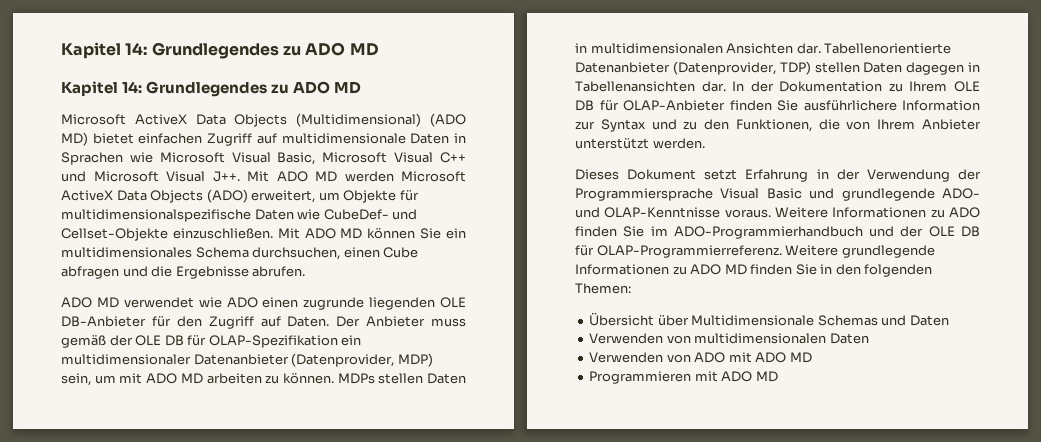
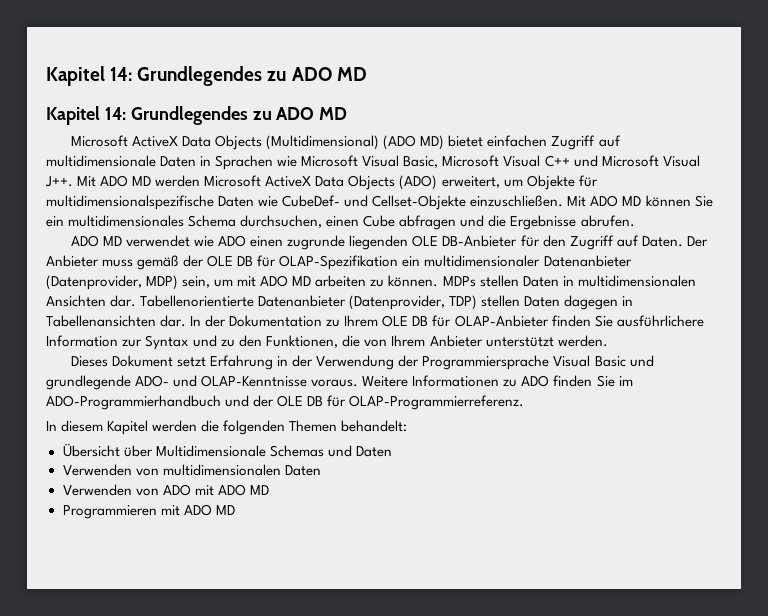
- Weitere Informationen zu ADO finden Sie im ADO-Programmierhandbuch und der OLE DB für OLAP-Programmierreferenz. Weitere grundlegende Informationen zu ADO MD finden Sie in den folgenden Themen:
+ Weitere Informationen zu ADO finden Sie im ADO-Programmierhandbuch und der OLE DB für OLAP-Programmierreferenz.
+ In diesem Kapitel werden die folgenden Themen behandelt:

